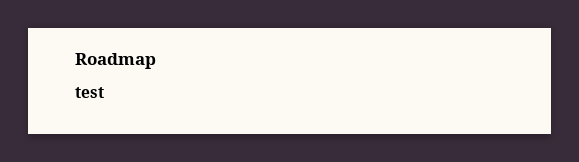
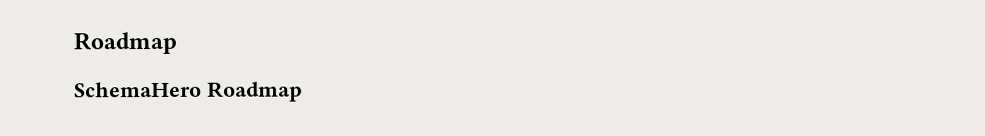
- test
+ SchemaHero Roadmap

